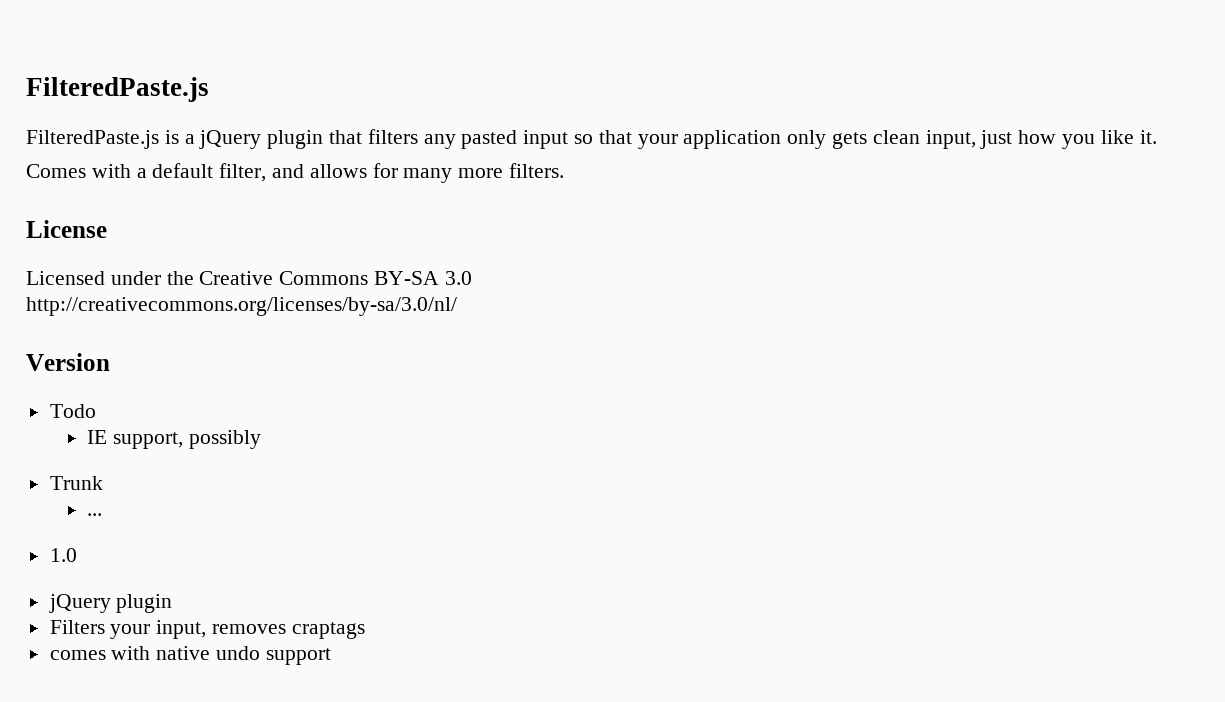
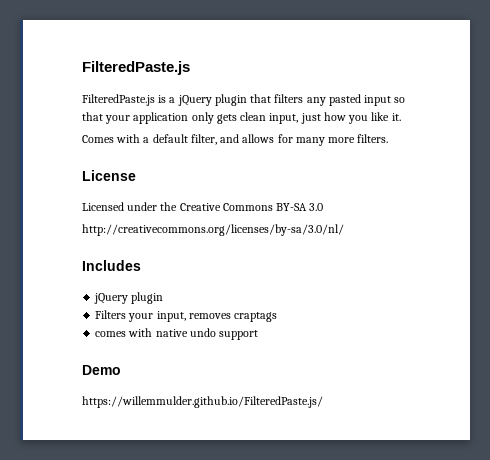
- Version
- Todo
- IE support, possibly
- Trunk
- ...
- 1.0
+ Includes
+ Demo
+ https://willemmulder.github.io/FilteredPaste.js/

